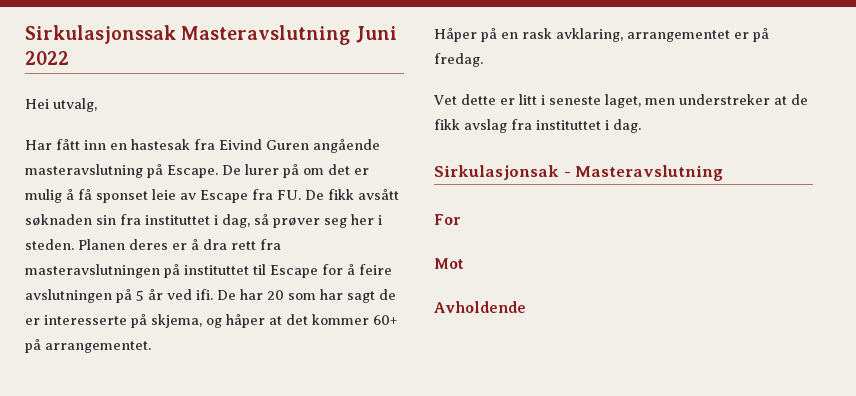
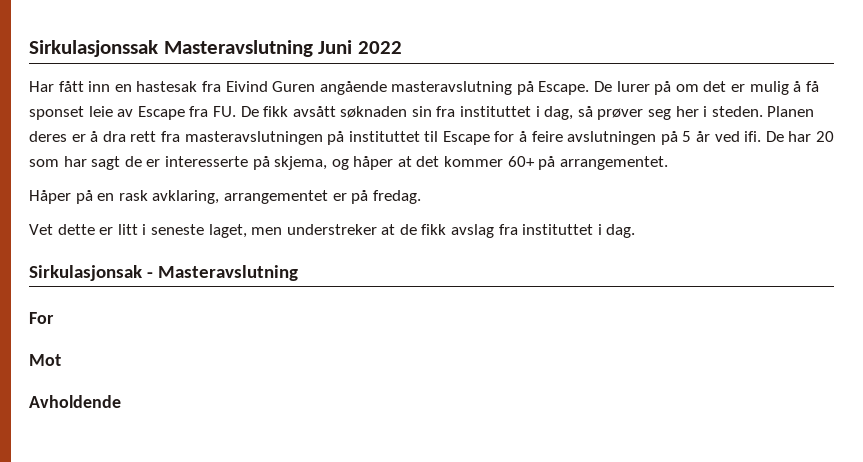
- Hei utvalg,

